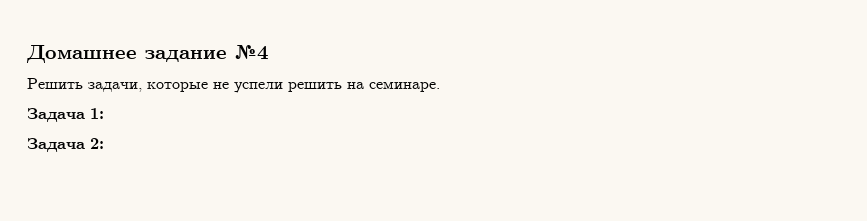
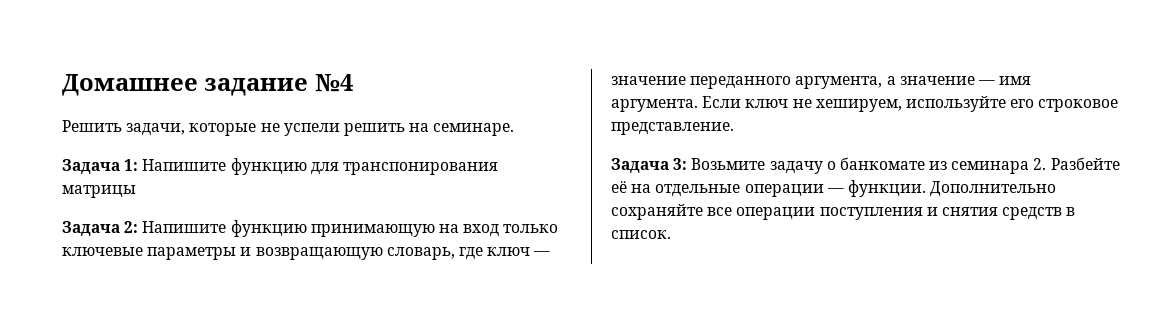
- Задача 1:
- Задача 2:
+ Задача 1: Напишите функцию для транспонирования матрицы
+ Задача 2: Напишите функцию принимающую на вход только ключевые параметры и возвращающую словарь, где ключ — значение переданного аргумента, а значение — имя аргумента. Если ключ не хешируем, используйте его строковое представление.
+ Задача 3: Возьмите задачу о банкомате из семинара 2. Разбейте её на отдельные операции — функции. Дополнительно сохраняйте все операции поступления и снятия средств в список.

